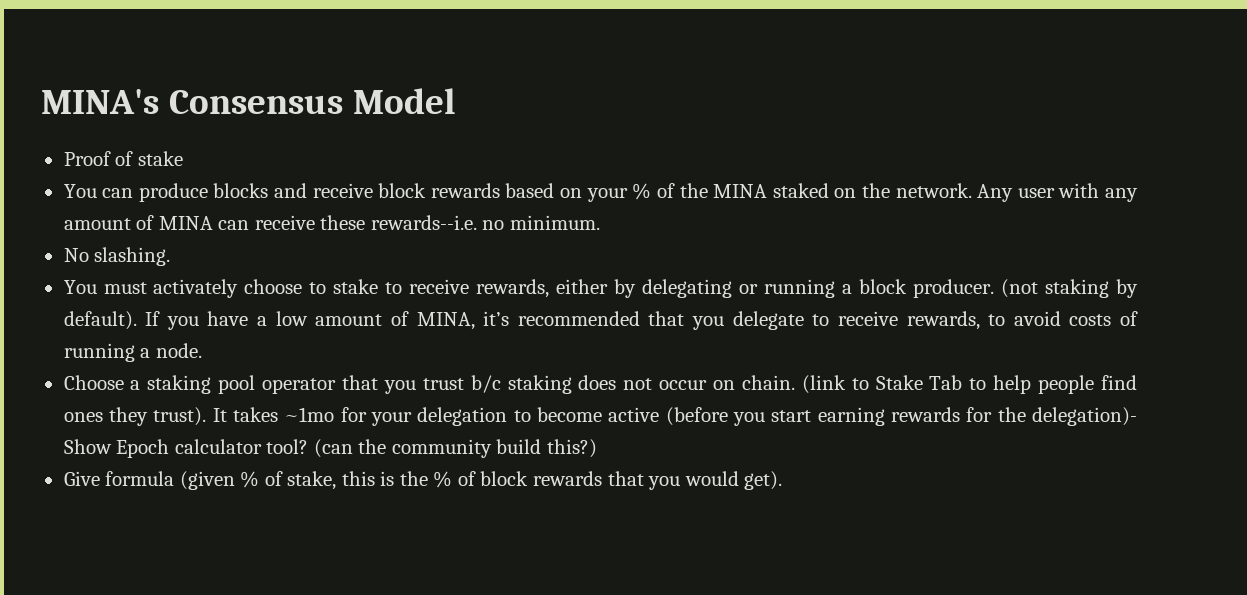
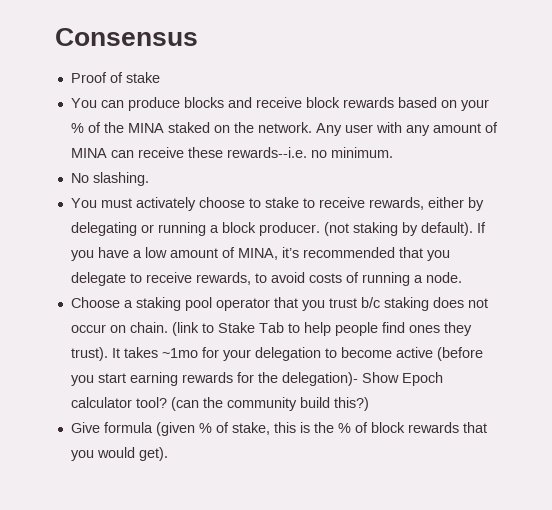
- MINA's Consensus Model
+ Consensus

